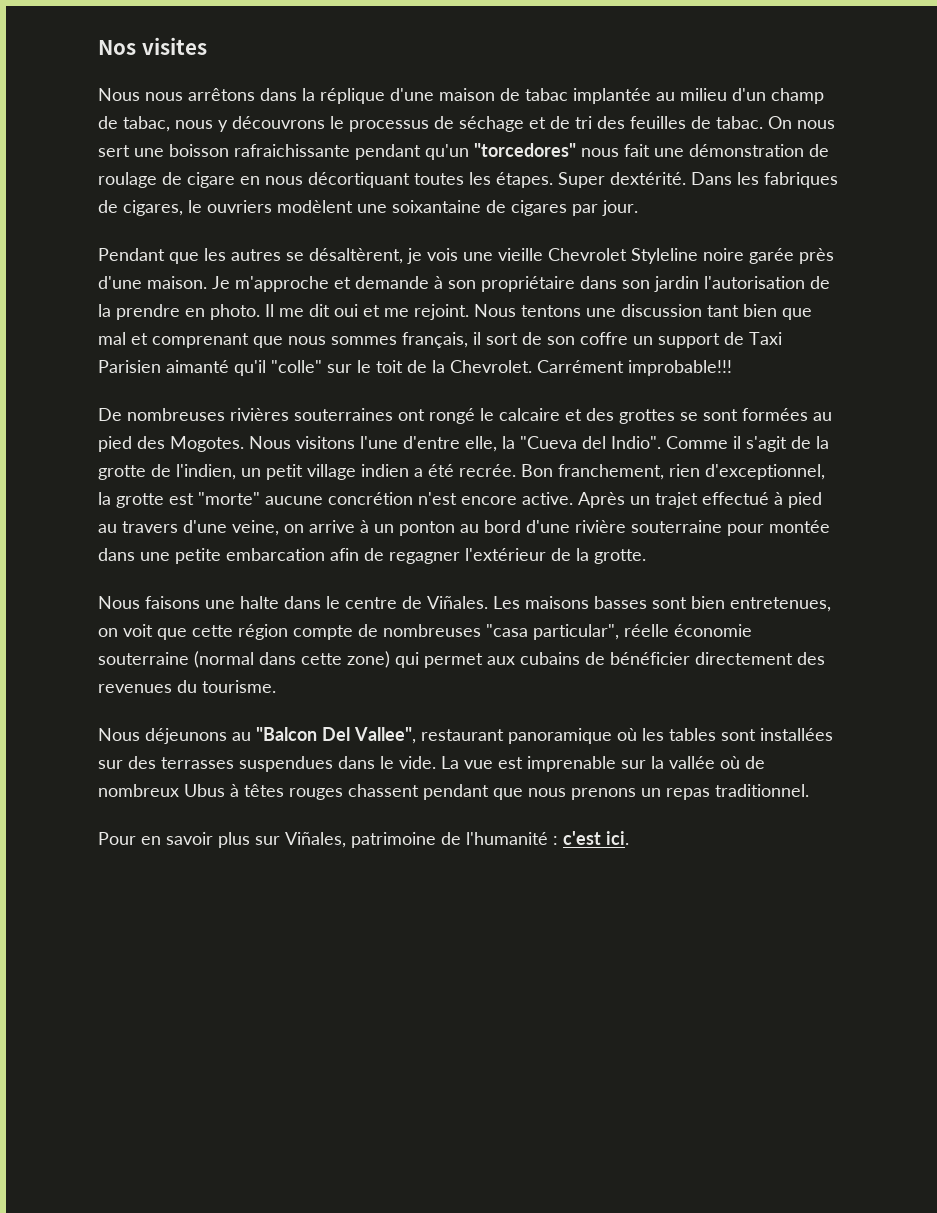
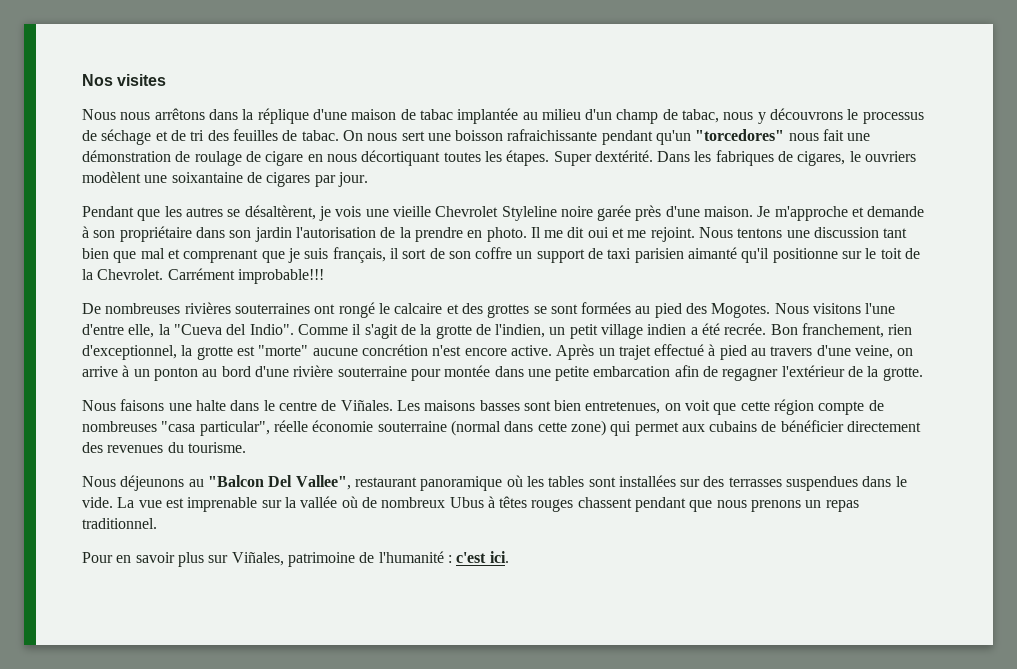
- Nous tentons une discussion tant bien que mal et comprenant que nous sommes français, il sort de son coffre un support de Taxi Parisien aimanté qu'il "colle" sur le toit de la Chevrolet.
+ Nous tentons une discussion tant bien que mal et comprenant que je suis français, il sort de son coffre un support de taxi parisien aimanté qu'il positionne sur le toit de la Chevrolet.

